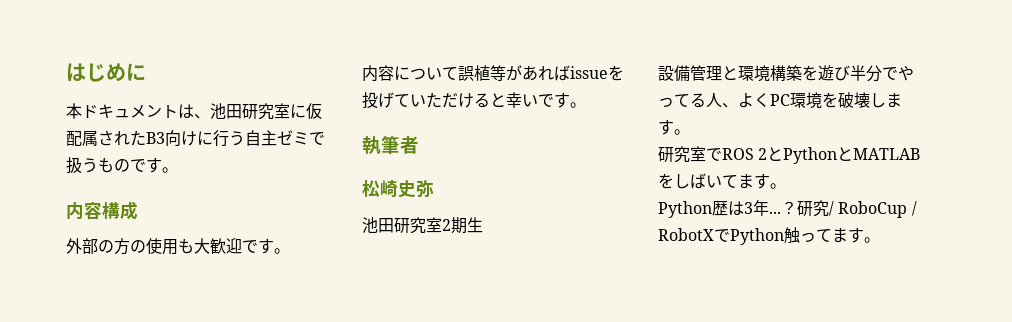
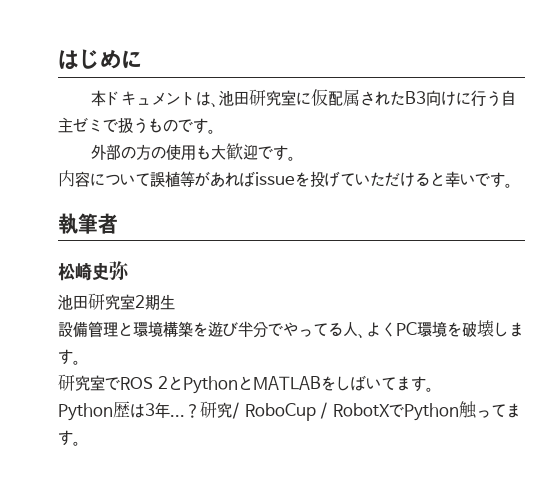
- 内容構成

